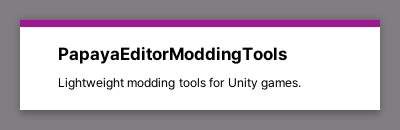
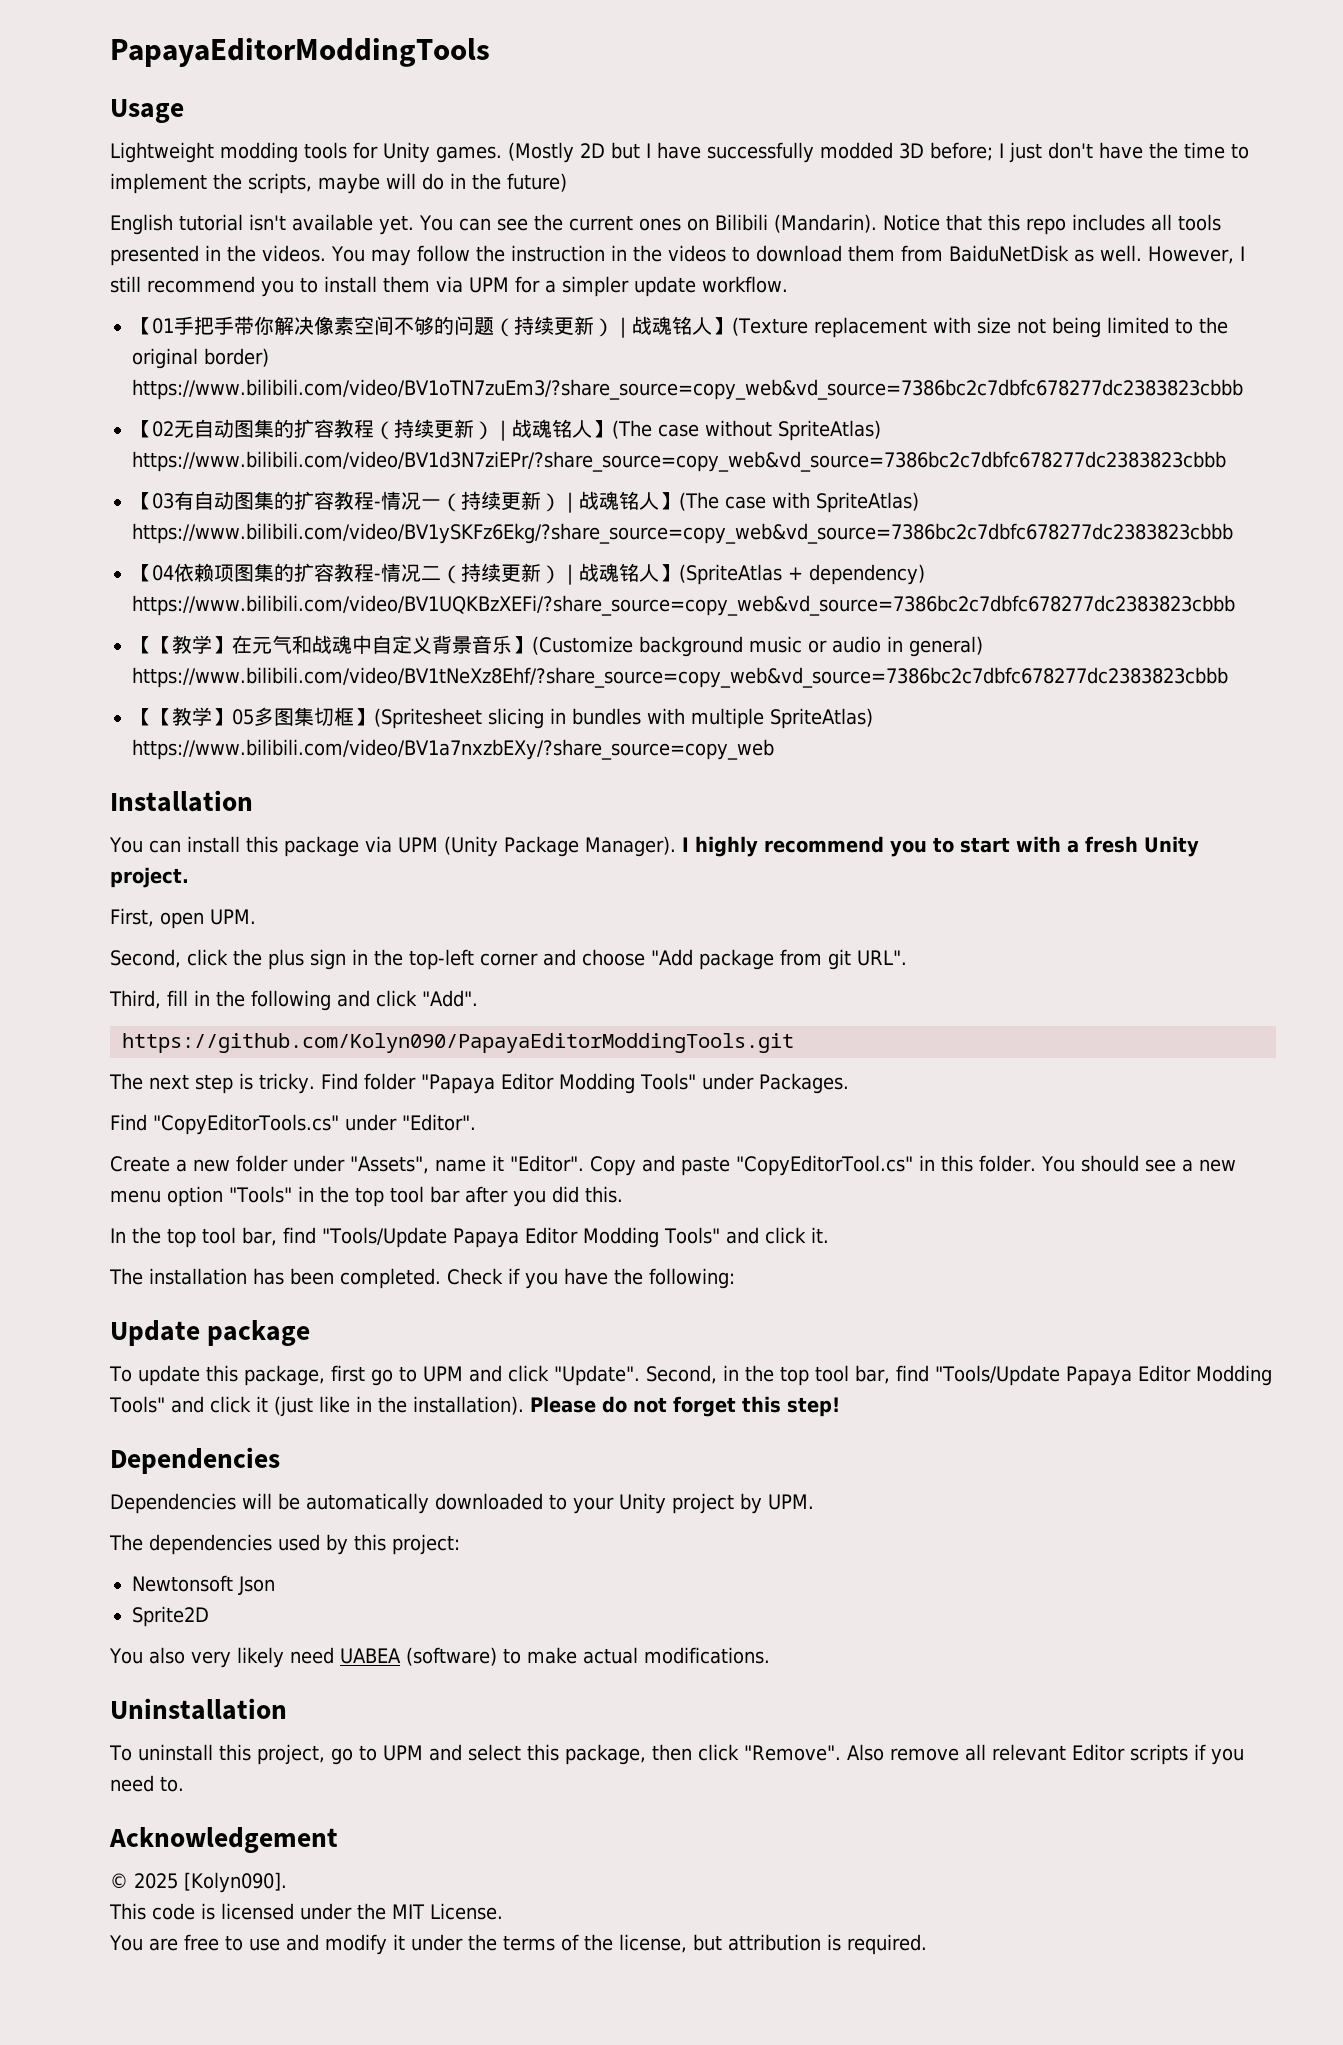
+ Usage
+ (Mostly 2D but I have successfully modded 3D before; I just don't have the time to implement the scripts, maybe will do in the future)
+ English tutorial isn't available yet. You can see the current ones on Bilibili (Mandarin). Notice that this repo includes all tools presented in the videos. You may follow the instruction in the videos to download them from BaiduNetDisk as well. However, I still recommend you to install them via UPM for a simpler update workflow.
+ 【01手把手带你解决像素空间不够的问题（持续更新） | 战魂铭人】(Texture replacement with size not being limited to the original border) https://www.bilibili.com/video/BV1oTN7zuEm3/?share_source=copy_web&vd_source=7386bc2c7dbfc678277dc2383823cbbb
+ 【02无自动图集的扩容教程（持续更新） | 战魂铭人】(The case without SpriteAtlas) https://www.bilibili.com/video/BV1d3N7ziEPr/?share_source=copy_web&vd_source=7386bc2c7dbfc678277dc2383823cbbb
+ 【03有自动图集的扩容教程-情况一（持续更新） | 战魂铭人】(The case with SpriteAtlas) https://www.bilibili.com/video/BV1ySKFz6Ekg/?share_source=copy_web&vd_source=7386bc2c7dbfc678277dc2383823cbbb
+ 【04依赖项图集的扩容教程-情况二（持续更新） | 战魂铭人】(SpriteAtlas + dependency) https://www.bilibili.com/video/BV1UQKBzXEFi/?share_source=copy_web&vd_source=7386bc2c7dbfc678277dc2383823cbbb
+ 【【教学】在元气和战魂中自定义背景音乐】(Customize background music or audio in general) https://www.bilibili.com/video/BV1tNeXz8Ehf/?share_source=copy_web&vd_source=7386bc2c7dbfc678277dc2383823cbbb
+ 【【教学】05多图集切框】(Spritesheet slicing in bundles with multiple SpriteAtlas) https://www.bilibili.com/video/BV1a7nxzbEXy/?share_source=copy_web
+ Installation
+ You can install this package via UPM (Unity Package Manager). I highly recommend you to start with a fresh Unity project.
+ First, open UPM.
+ Second, click the plus sign in the top-left corner and choose "Add package from git URL".
+ Third, fill in the following and click "Add".
+ https://github.com/Kolyn090/PapayaEditorModdingTools.git
+ The next step is tricky. Find folder "Papaya Editor Modding Tools" under Packages.
+ Find "CopyEditorTools.cs" under "Editor".
+ Create a new folder under "Assets", name it "Editor". Copy and paste "CopyEditorTool.cs" in this folder. You should see a new menu option "Tools" in the top tool bar after you did this.
+ In the top tool bar, find "Tools/Update Papaya Editor Modding Tools" and click it.
+ The installation has been completed. Check if you have the following:
+ Update package
+ To update this package, first go to UPM and click "Update". Second, in the top tool bar, find "Tools/Update Papaya Editor Modding Tools" and click it (just like in the installation). Please do not forget this step!
+ Dependencies
+ Dependencies will be automatically downloaded to your Unity project by UPM.
+ The dependencies used by this project:
+ Newtonsoft Json
+ Sprite2D
+ You also very likely need UABEA (software) to make actual modifications.
+ Uninstallation
+ To uninstall this project, go to UPM and select this package, then click "Remove". Also remove all relevant Editor scripts if you need to.
+ Acknowledgement
+ © 2025 [Kolyn090].
+ This code is licensed under the MIT License.
+ You are free to use and modify it under the terms of the license, but attribution is required.

